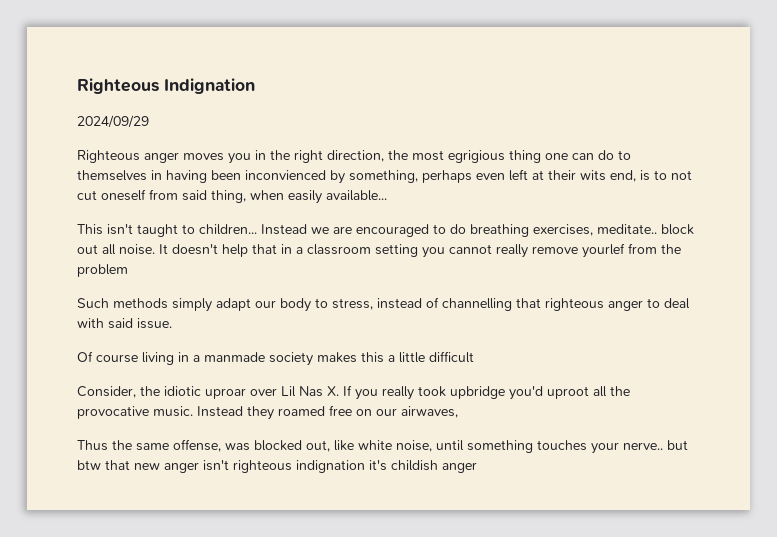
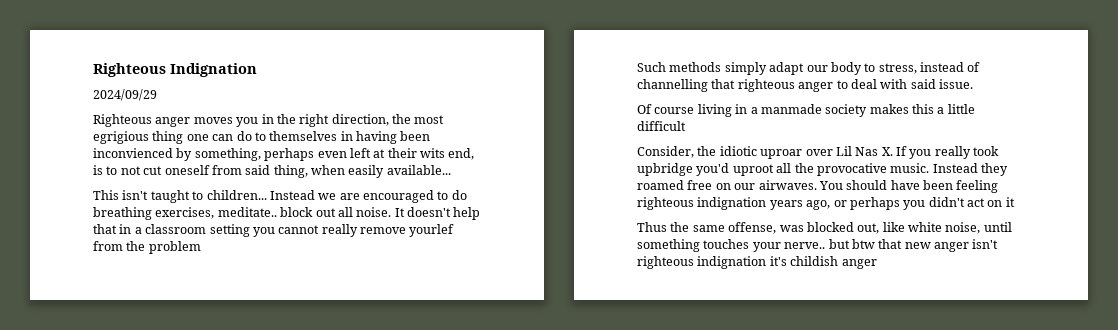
- Instead they roamed free on our airwaves,
+ Instead they roamed free on our airwaves. You should have been feeling righteous indignation years ago, or perhaps you didn't act on it

